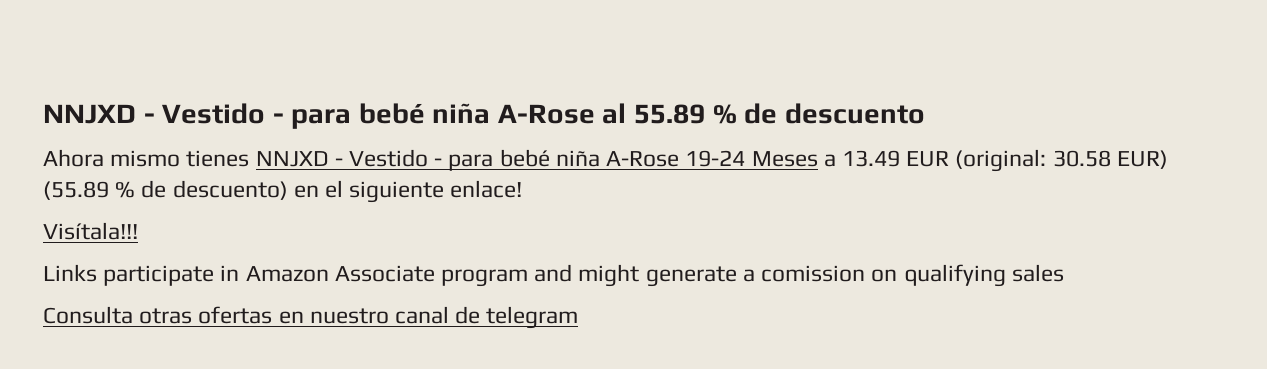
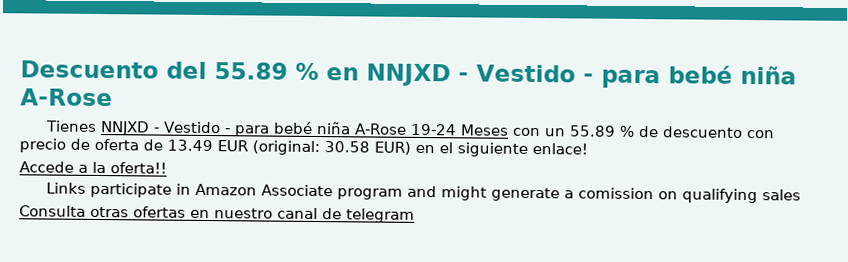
- NNJXD - Vestido - para bebé niña A-Rose al 55.89 % de descuento
- Ahora mismo tienes NNJXD - Vestido - para bebé niña A-Rose 19-24 Meses a 13.49 EUR (original: 30.58 EUR) (55.89 % de descuento) en el siguiente enlace!
+ Descuento del 55.89 % en NNJXD - Vestido - para bebé niña A-Rose
+ Tienes NNJXD - Vestido - para bebé niña A-Rose 19-24 Meses con un 55.89 % de descuento con precio de oferta de 13.49 EUR (original: 30.58 EUR) en el siguiente enlace!
- Visítala!!!
+ Accede a la oferta!!

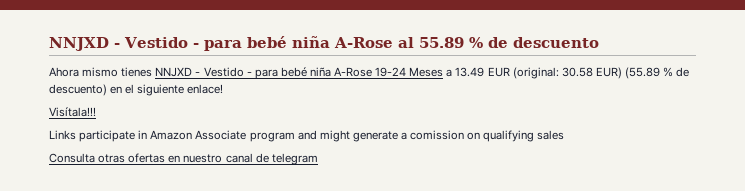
- Descuento del 55.89 % en NNJXD - Vestido - para bebé niña A-Rose
- Tienes NNJXD - Vestido - para bebé niña A-Rose 19-24 Meses con un 55.89 % de descuento con precio de oferta de 13.49 EUR (original: 30.58 EUR) en el siguiente enlace!
+ NNJXD - Vestido - para bebé niña A-Rose al 55.89 % de descuento
+ Ahora mismo tienes NNJXD - Vestido - para bebé niña A-Rose 19-24 Meses a 13.49 EUR (original: 30.58 EUR) (55.89 % de descuento) en el siguiente enlace!
- Accede a la oferta!!
+ Visítala!!!

